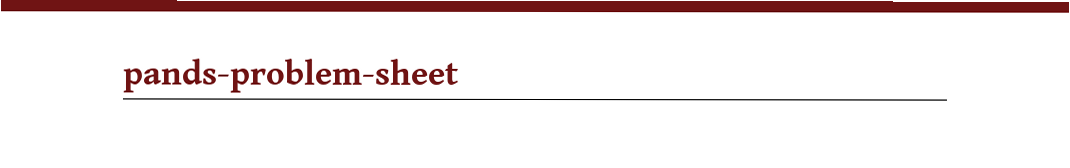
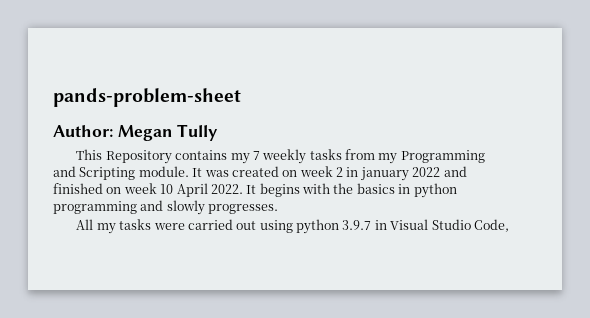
+ Author: Megan Tully
+ This Repository contains my 7 weekly tasks from my Programming and Scripting module. It was created on week 2 in january 2022 and finished on week 10 April 2022. It begins with the basics in python programming and slowly progresses.
+ All my tasks were carried out using python 3.9.7 in Visual Studio Code,

